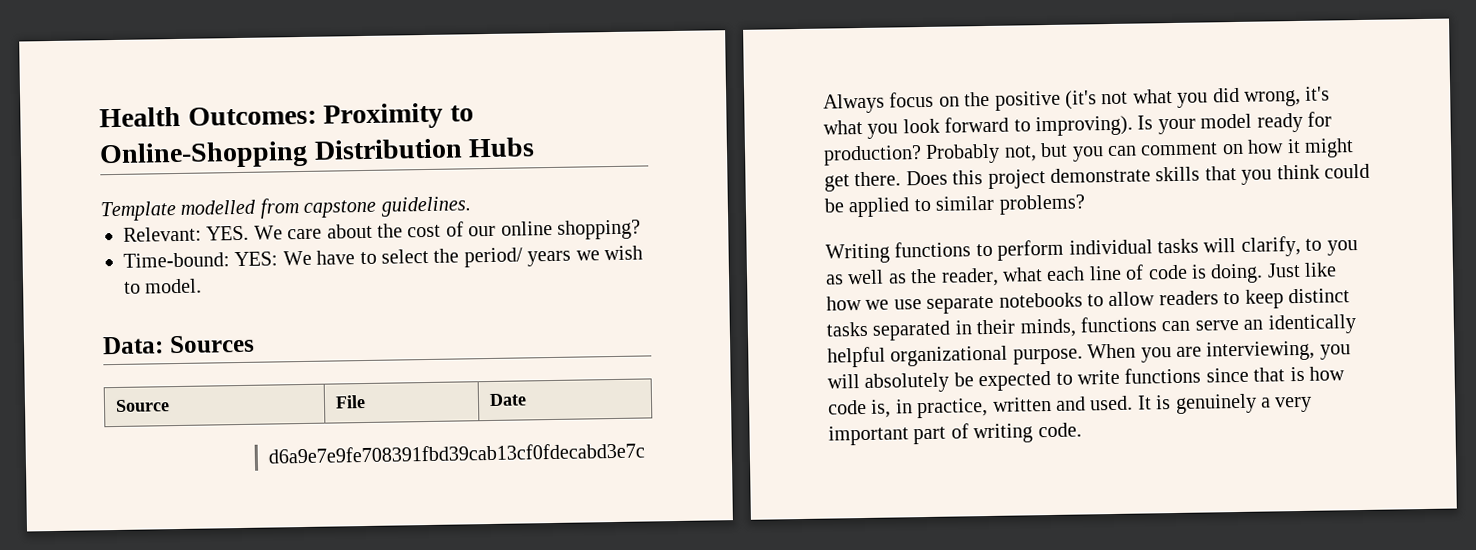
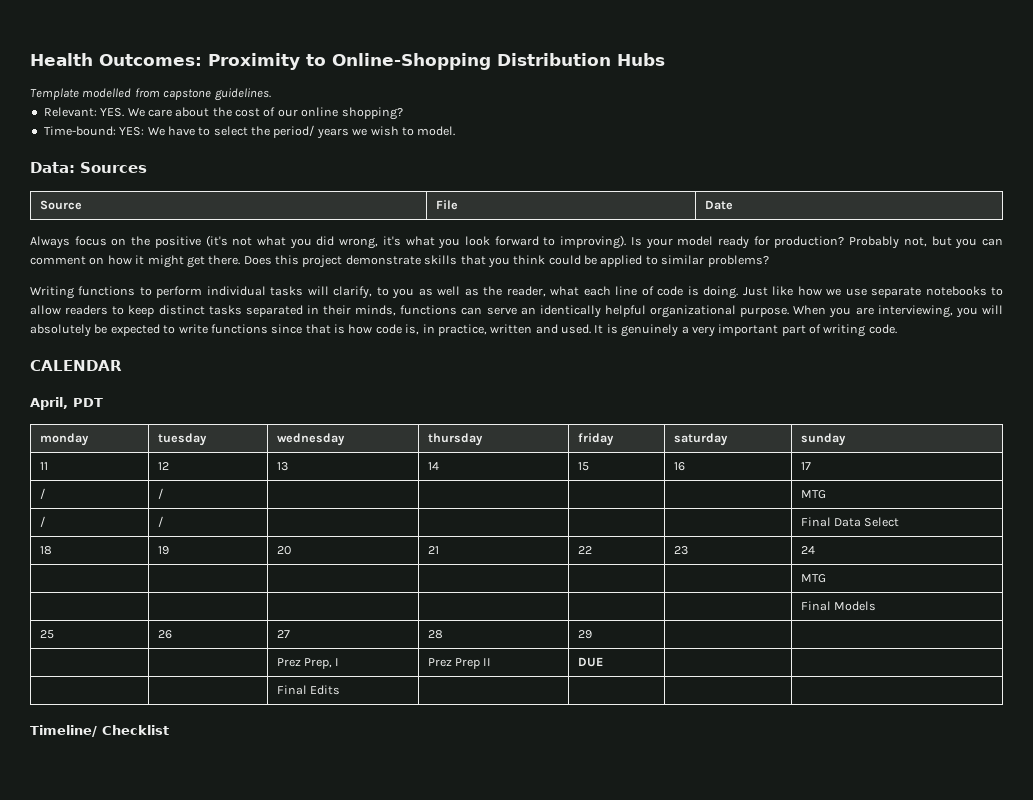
- d6a9e7e9fe708391fbd39cab13cf0fdecabd3e7c
+ CALENDAR
+ April, PDT
+ monday | tuesday | wednesday | thursday | friday | saturday | sunday
+ 11 | 12 | 13 | 14 | 15 | 16 | 17
+ / | / | | | | | MTG
+ / | / | | | | | Final Data Select
+ 18 | 19 | 20 | 21 | 22 | 23 | 24
+ | | | | | | MTG
+ | | | | | | Final Models
+ 25 | 26 | 27 | 28 | 29 | |
+ | | Prez Prep, I | Prez Prep II | DUE | |
+ | | Final Edits | | | |
+ Timeline/ Checklist

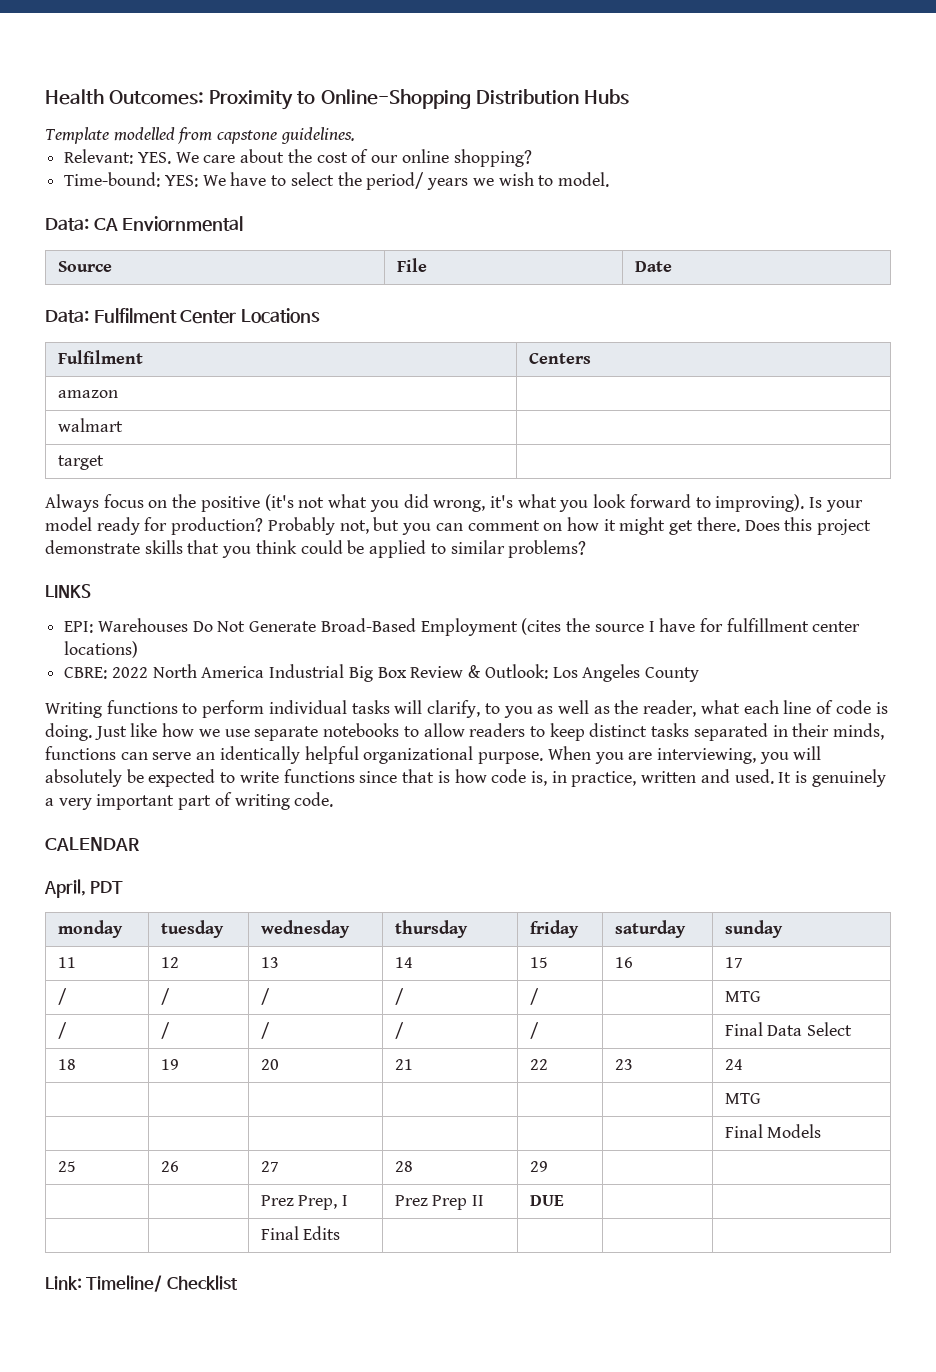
- Data: Sources
+ Data: CA Enviornmental
+ Data: Fulfilment Center Locations
+ Fulfilment | Centers
+ amazon |
+ walmart |
+ target |
+ LINKS
+ EPI: Warehouses Do Not Generate Broad-Based Employment (cites the source I have for fulfillment center locations)
+ CBRE: 2022 North America Industrial Big Box Review & Outlook: Los Angeles County
- / | / | | | | | MTG
+ / | / | / | / | / | | MTG
- / | / | | | | | Final Data Select
+ / | / | / | / | / | | Final Data Select
- Timeline/ Checklist
+ Link: Timeline/ Checklist

